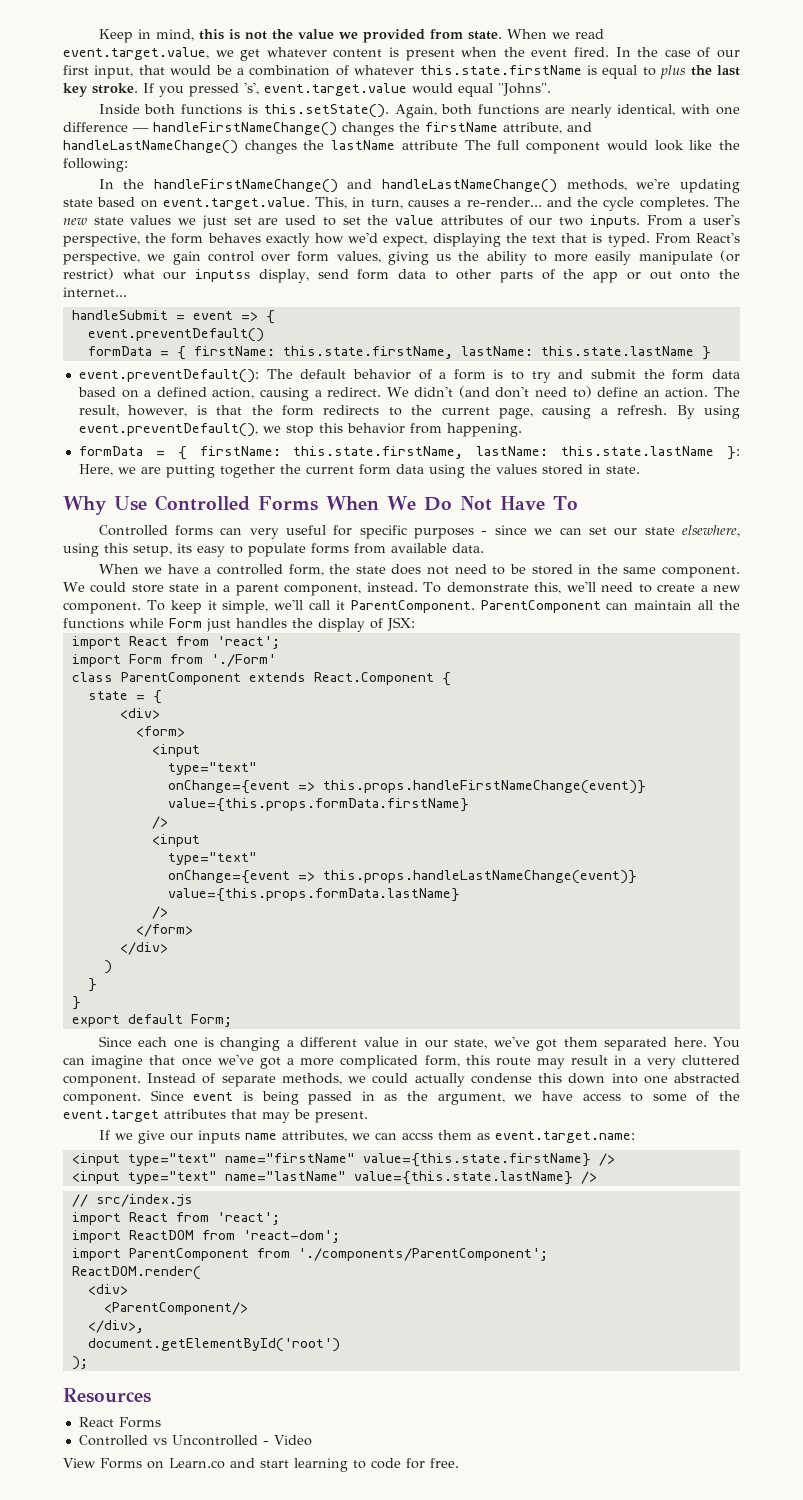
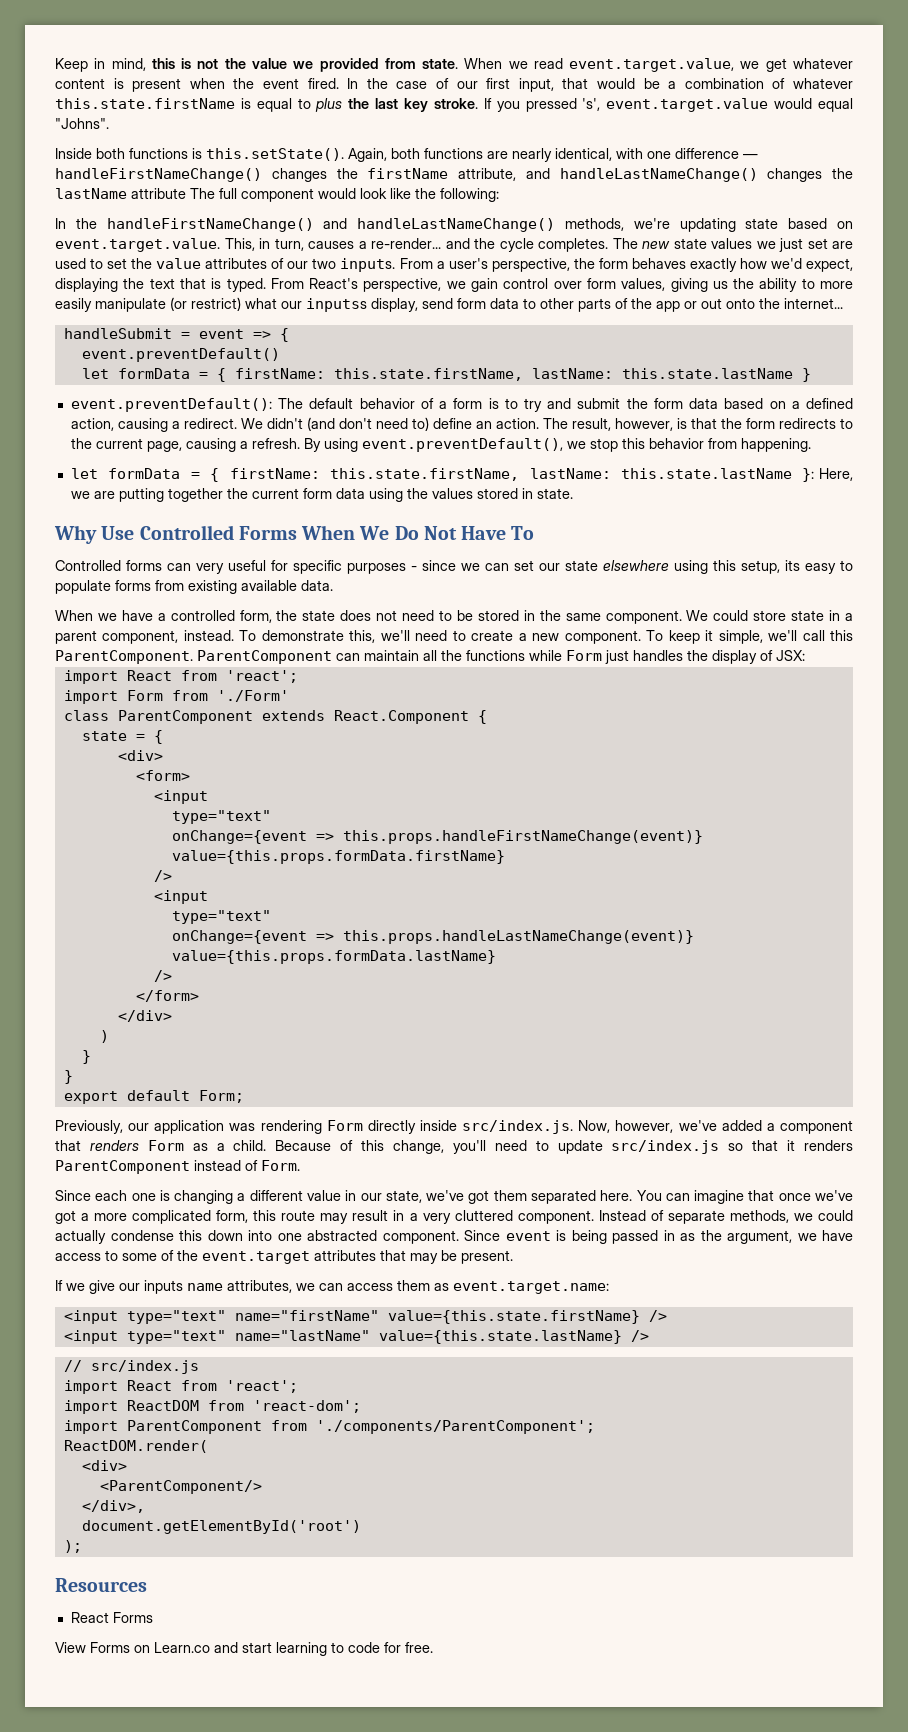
- formData = { firstName: this.state.firstName, lastName: this.state.lastName }
+ let formData = { firstName: this.state.firstName, lastName: this.state.lastName }
- formData = { firstName: this.state.firstName, lastName: this.state.lastName }: Here, we are putting together the current form data using the values stored in state.
+ let formData = { firstName: this.state.firstName, lastName: this.state.lastName }: Here, we are putting together the current form data using the values stored in state.
- Controlled forms can very useful for specific purposes - since we can set our state elsewhere, using this setup, its easy to populate forms from available data.
+ Controlled forms can very useful for specific purposes - since we can set our state elsewhere using this setup, its easy to populate forms from existing available data.
- To keep it simple, we'll call it ParentComponent.
+ To keep it simple, we'll call this ParentComponent.
+ Previously, our application was rendering Form directly inside src/index.js. Now, however, we've added a component that renders Form as a child. Because of this change, you'll need to update src/index.js so that it renders ParentComponent instead of Form.
- If we give our inputs name attributes, we can accss them as event.target.name:
+ If we give our inputs name attributes, we can access them as event.target.name:
- Controlled vs Uncontrolled - Video

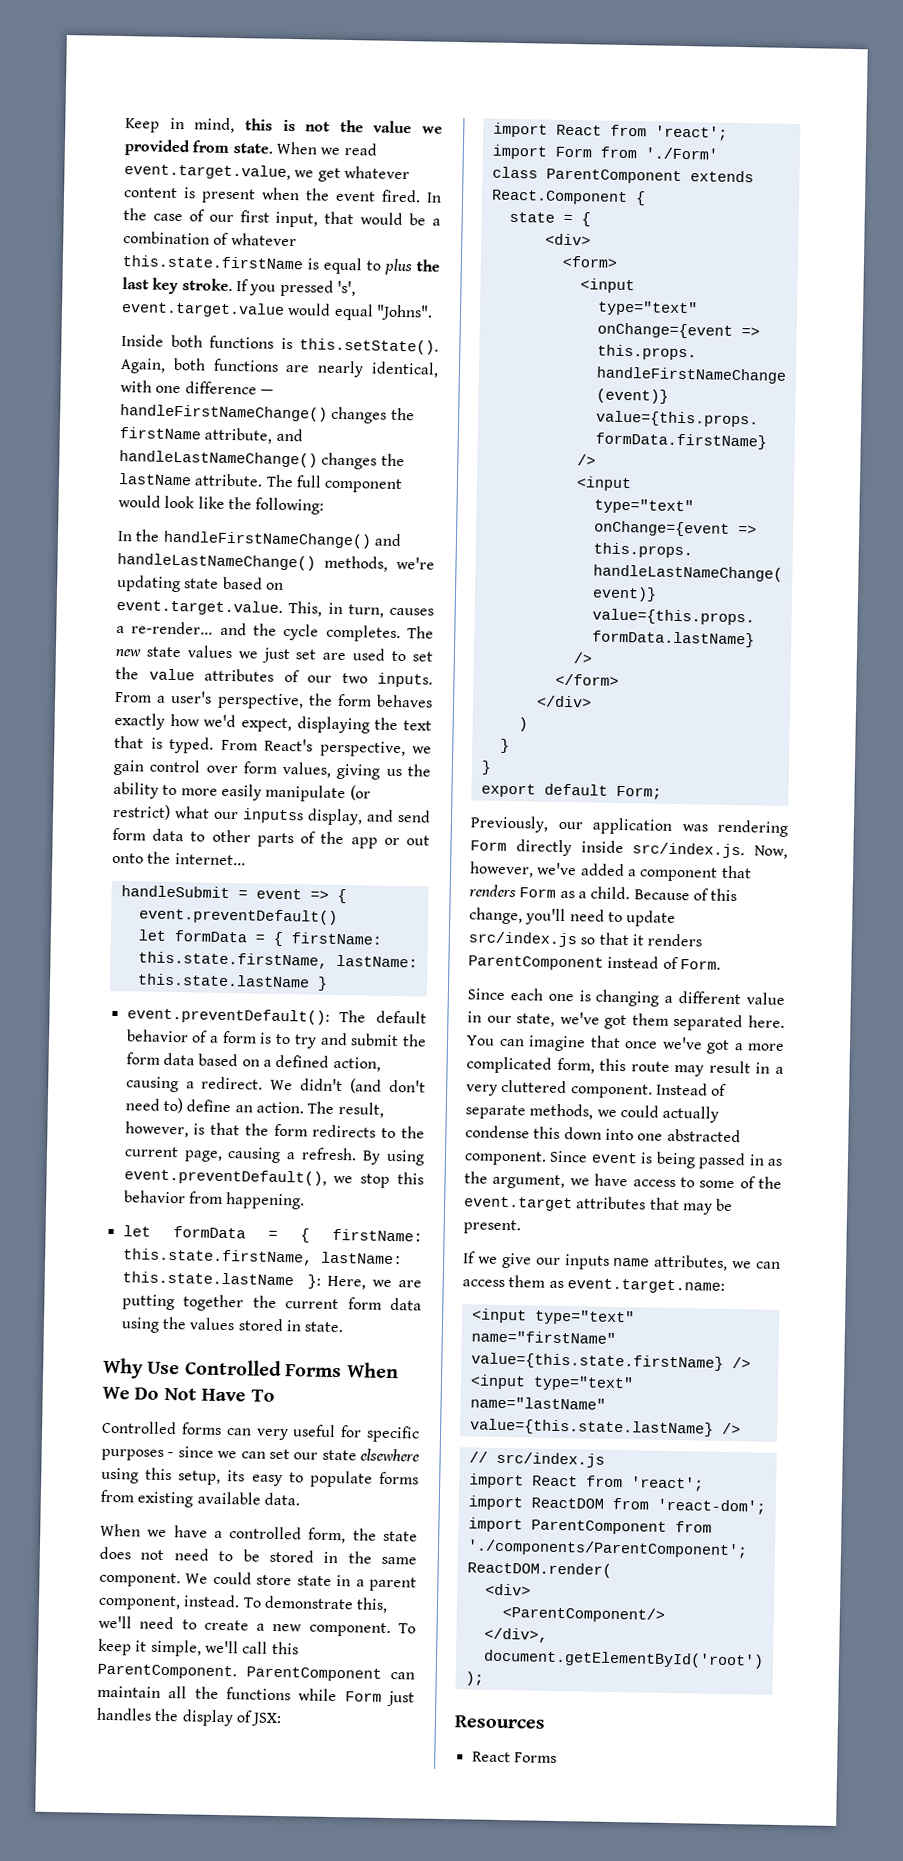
- Inside both functions is this.setState(). Again, both functions are nearly identical, with one difference — handleFirstNameChange() changes the firstName attribute, and handleLastNameChange() changes the lastName attribute The full component would look like the following:
+ Inside both functions is this.setState(). Again, both functions are nearly identical, with one difference — handleFirstNameChange() changes the firstName attribute, and handleLastNameChange() changes the lastName attribute. The full component would look like the following:
- From React's perspective, we gain control over form values, giving us the ability to more easily manipulate (or restrict) what our inputss display, send form data to other parts of the app or out onto the internet...
+ From React's perspective, we gain control over form values, giving us the ability to more easily manipulate (or restrict) what our inputss display, and send form data to other parts of the app or out onto the internet...
- View Forms on Learn.co and start learning to code for free.

